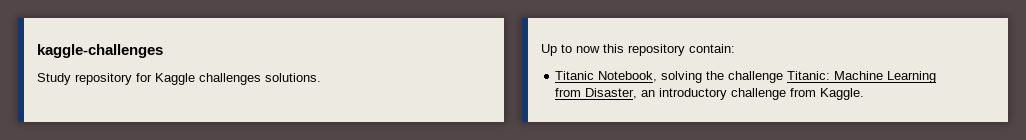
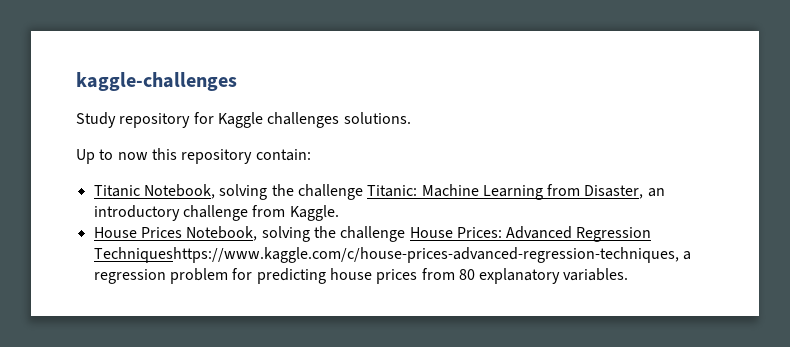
+ House Prices Notebook, solving the challenge House Prices: Advanced Regression Techniqueshttps://www.kaggle.com/c/house-prices-advanced-regression-techniques, a regression problem for predicting house prices from 80 explanatory variables.

